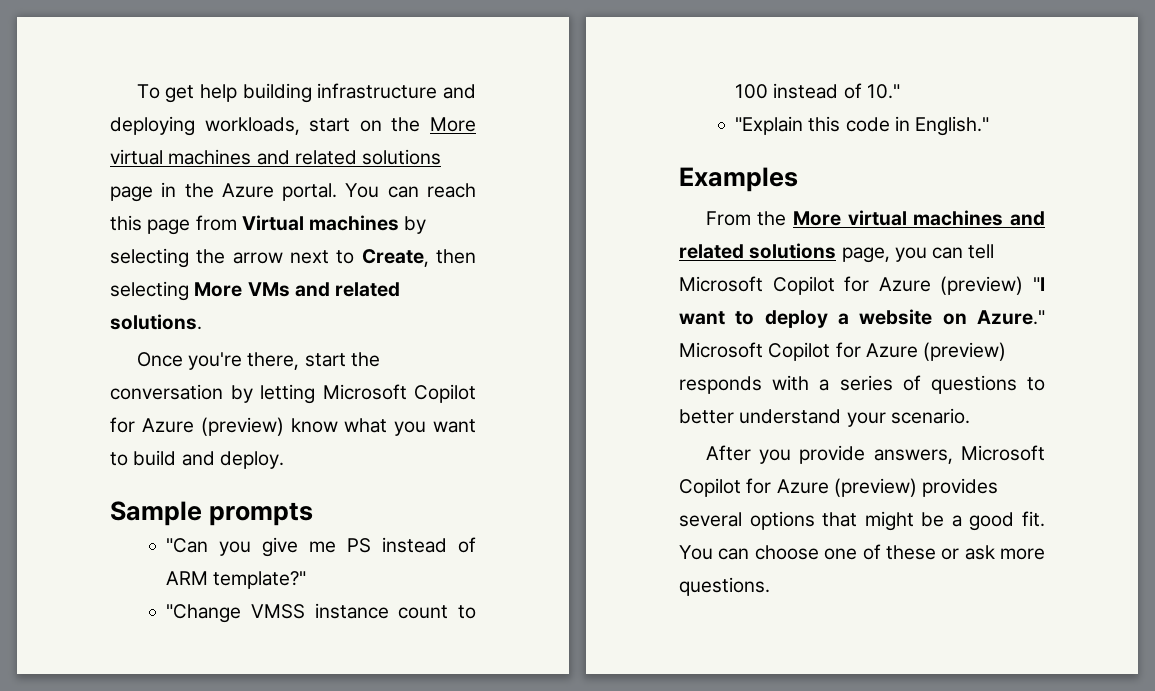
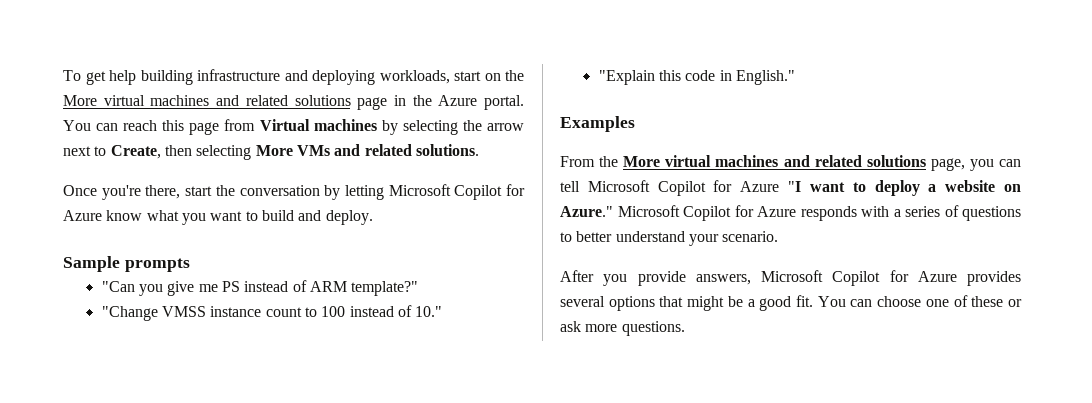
- Once you're there, start the conversation by letting Microsoft Copilot for Azure (preview) know what you want to build and deploy.
+ Once you're there, start the conversation by letting Microsoft Copilot for Azure know what you want to build and deploy.
- From the More virtual machines and related solutions page, you can tell Microsoft Copilot for Azure (preview) "I want to deploy a website on Azure."
+ From the More virtual machines and related solutions page, you can tell Microsoft Copilot for Azure "I want to deploy a website on Azure."
- Microsoft Copilot for Azure (preview) responds with a series of questions to better understand your scenario.
+ Microsoft Copilot for Azure responds with a series of questions to better understand your scenario.
- After you provide answers, Microsoft Copilot for Azure (preview) provides several options that might be a good fit.
+ After you provide answers, Microsoft Copilot for Azure provides several options that might be a good fit.

